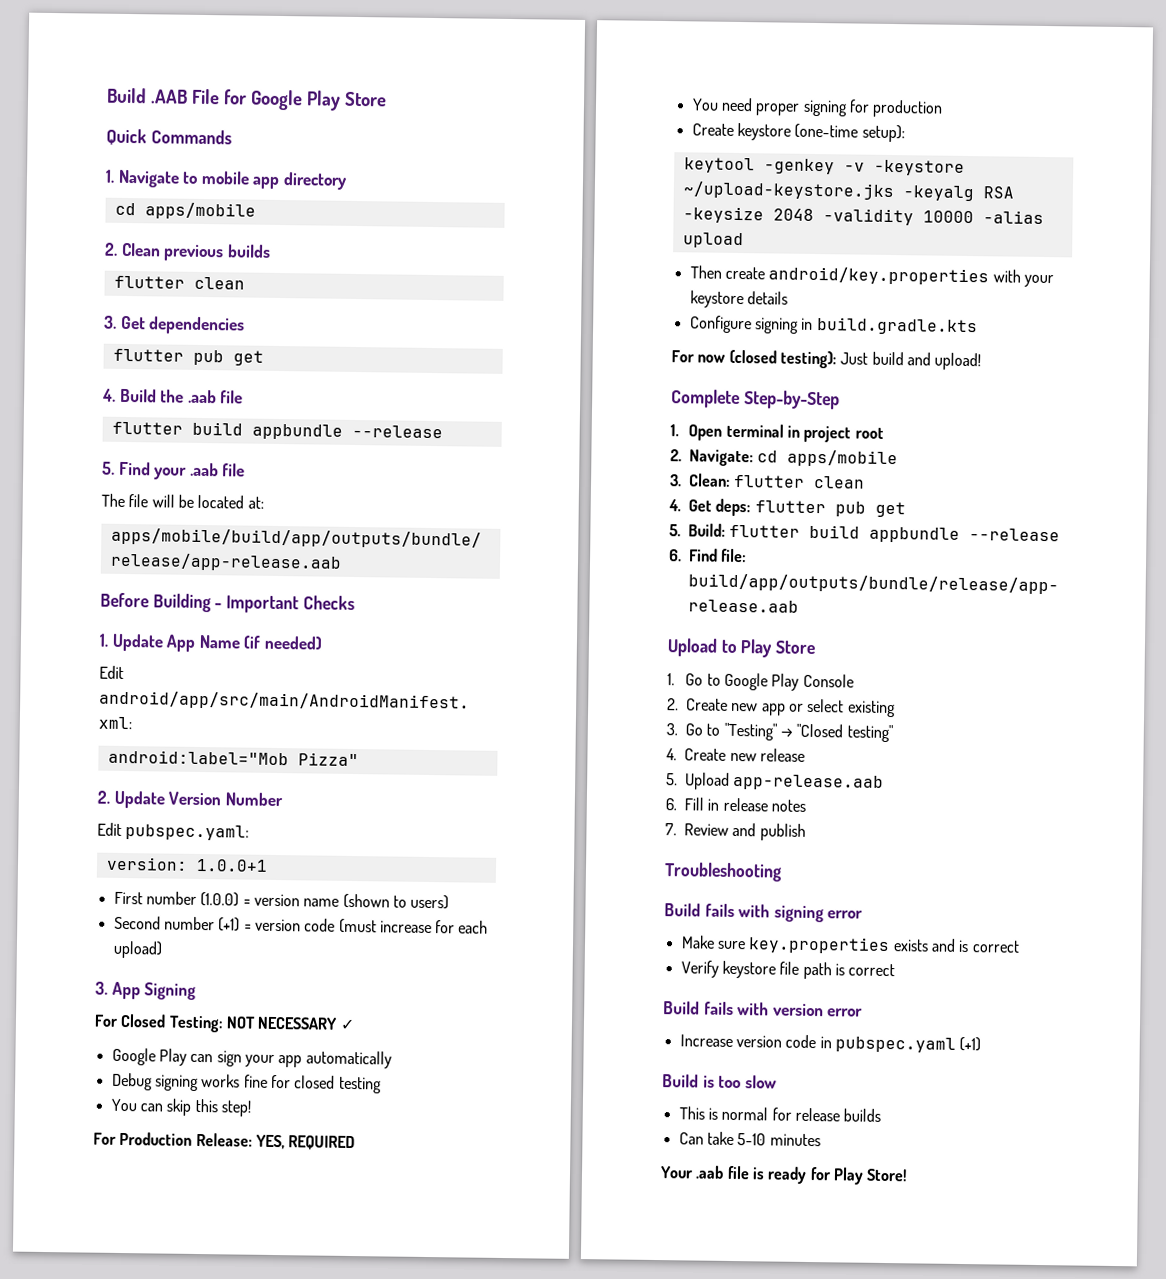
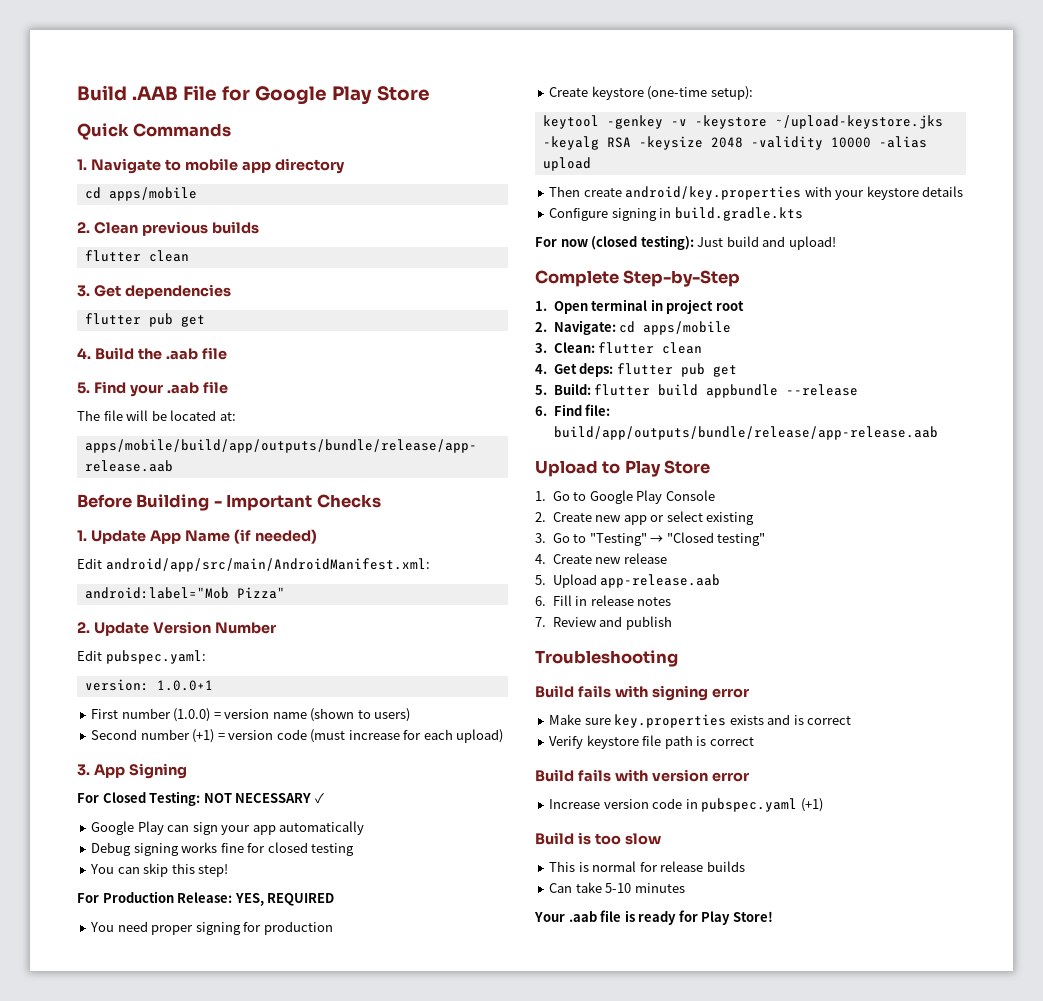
  4. Build the .aab file
- flutter build appbundle --release

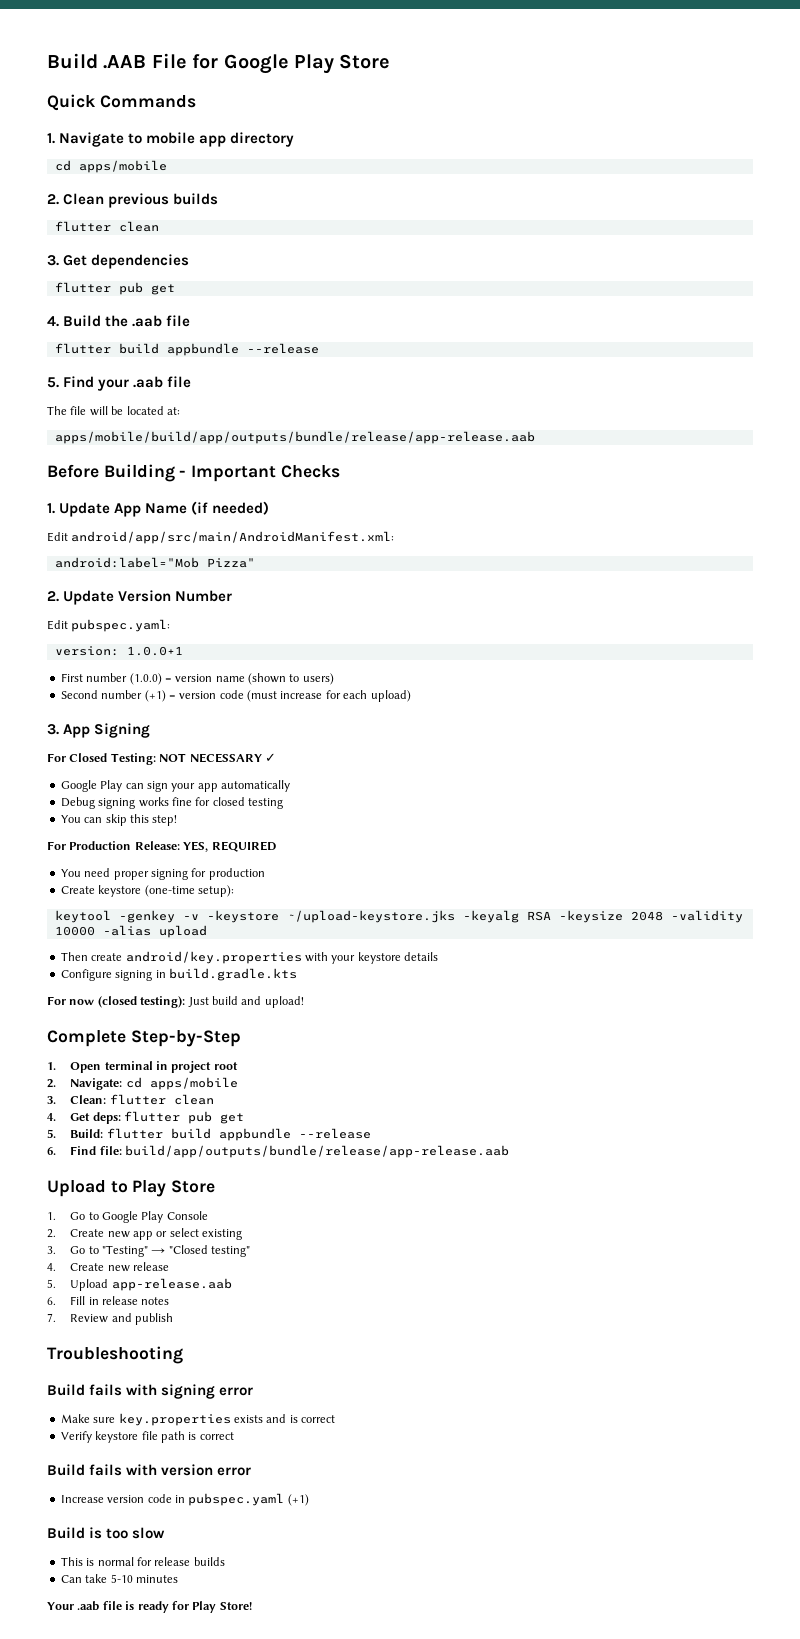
  4. Build the .aab file
+ flutter build appbundle --release

